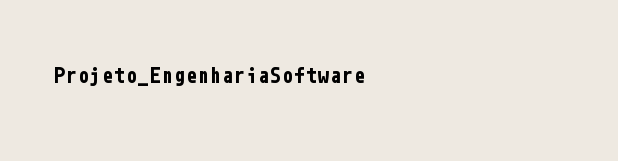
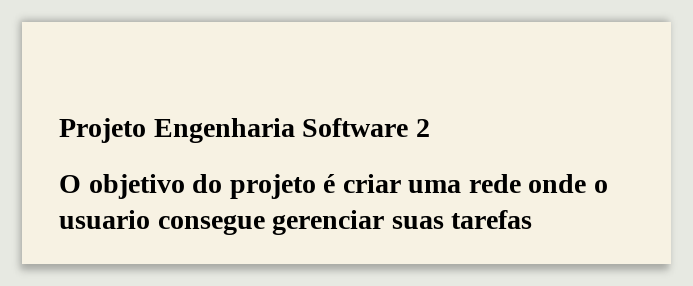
- Projeto_EngenhariaSoftware
+ Projeto Engenharia Software 2
+ O objetivo do projeto é criar uma rede onde o usuario consegue gerenciar suas tarefas

